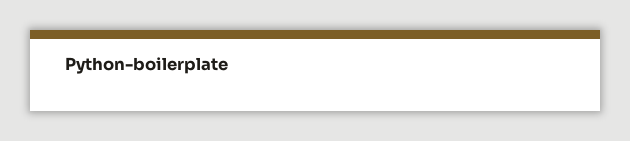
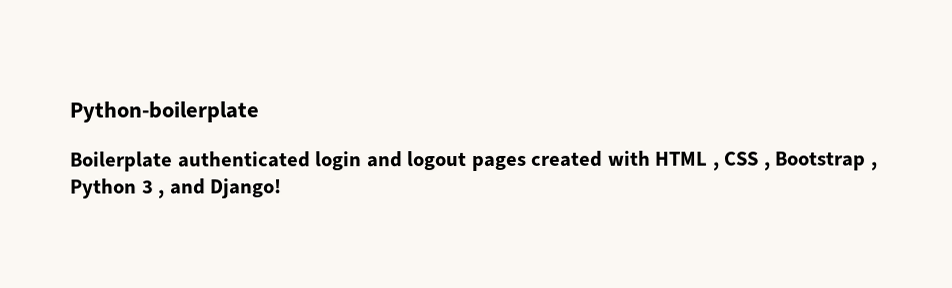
+ Boilerplate authenticated login and logout pages created with HTML , CSS , Bootstrap , Python 3 , and Django!

